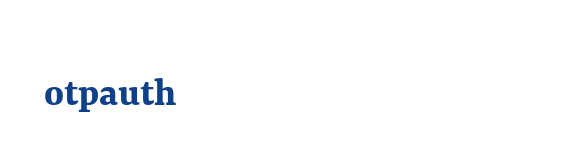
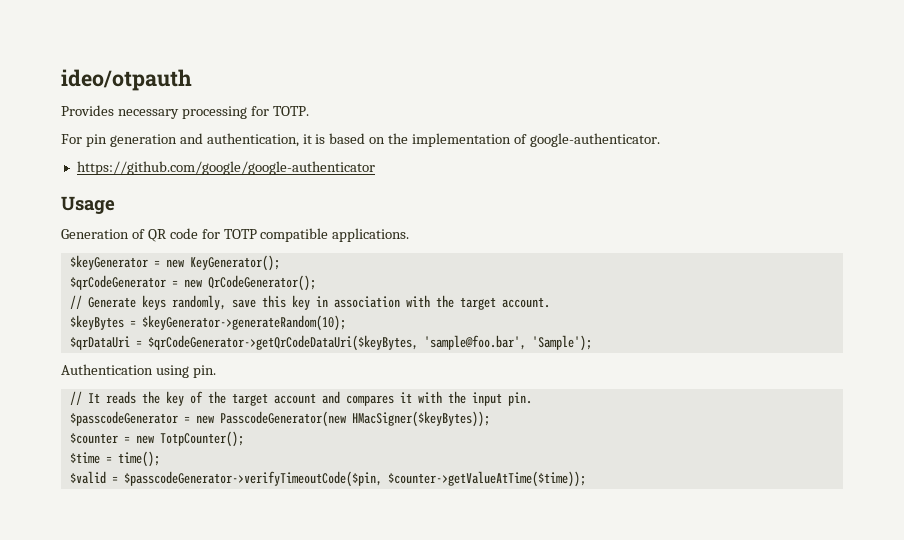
- otpauth
+ ideo/otpauth
+ Provides necessary processing for TOTP.
+ For pin generation and authentication, it is based on the implementation of google-authenticator.
+ https://github.com/google/google-authenticator
+ Usage
+ Generation of QR code for TOTP compatible applications.
+ $keyGenerator = new KeyGenerator();
+ $qrCodeGenerator = new QrCodeGenerator();
+ // Generate keys randomly, save this key in association with the target account.
+ $keyBytes = $keyGenerator->generateRandom(10);
+ $qrDataUri = $qrCodeGenerator->getQrCodeDataUri($keyBytes, 'sample@foo.bar', 'Sample');
+ Authentication using pin.
+ // It reads the key of the target account and compares it with the input pin.
+ $passcodeGenerator = new PasscodeGenerator(new HMacSigner($keyBytes));
+ $counter = new TotpCounter();
+ $time = time();
+ $valid = $passcodeGenerator->verifyTimeoutCode($pin, $counter->getValueAtTime($time));

